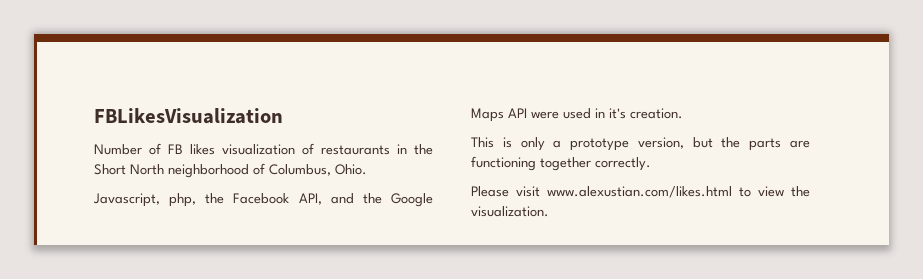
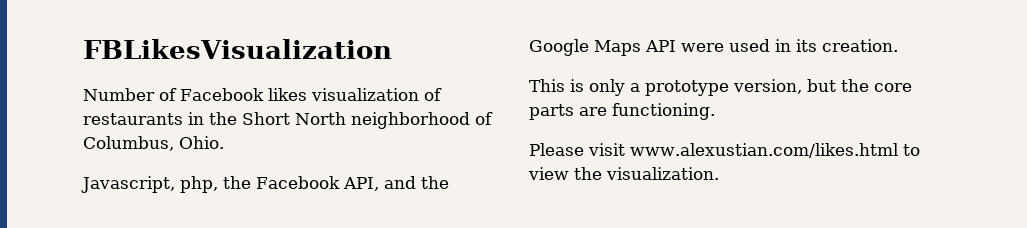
- Number of FB likes visualization of restaurants in the Short North neighborhood of Columbus, Ohio.
+ Number of Facebook likes visualization of restaurants in the Short North neighborhood of Columbus, Ohio.
- Javascript, php, the Facebook API, and the Google Maps API were used in it's creation.
+ Javascript, php, the Facebook API, and the Google Maps API were used in its creation.
- This is only a prototype version, but the parts are functioning together correctly.
+ This is only a prototype version, but the core parts are functioning.

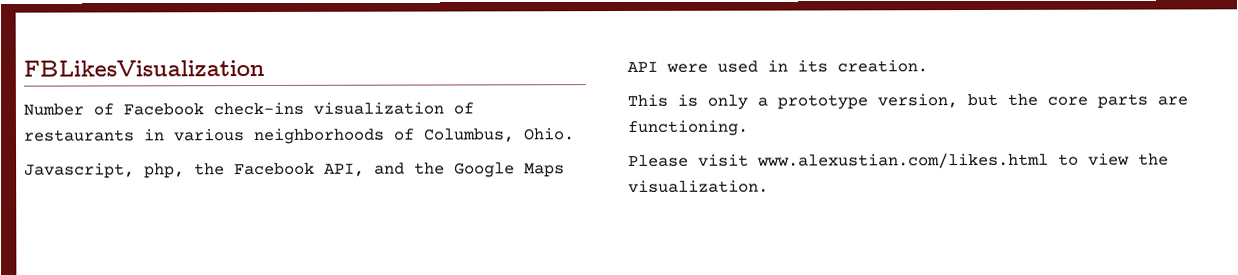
- Number of Facebook likes visualization of restaurants in the Short North neighborhood of Columbus, Ohio.
+ Number of Facebook check-ins visualization of restaurants in various neighborhoods of Columbus, Ohio.

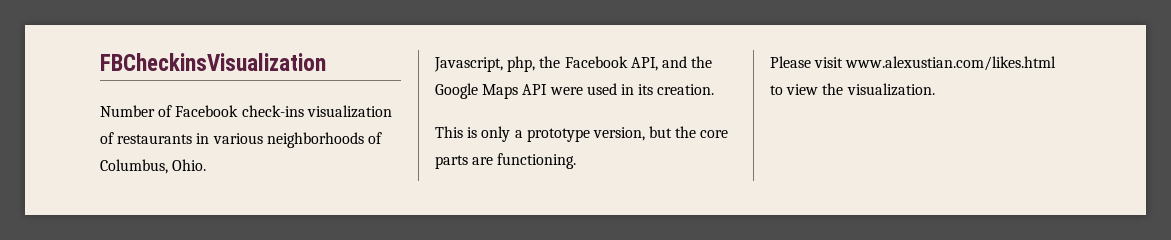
- FBLikesVisualization
+ FBCheckinsVisualization

